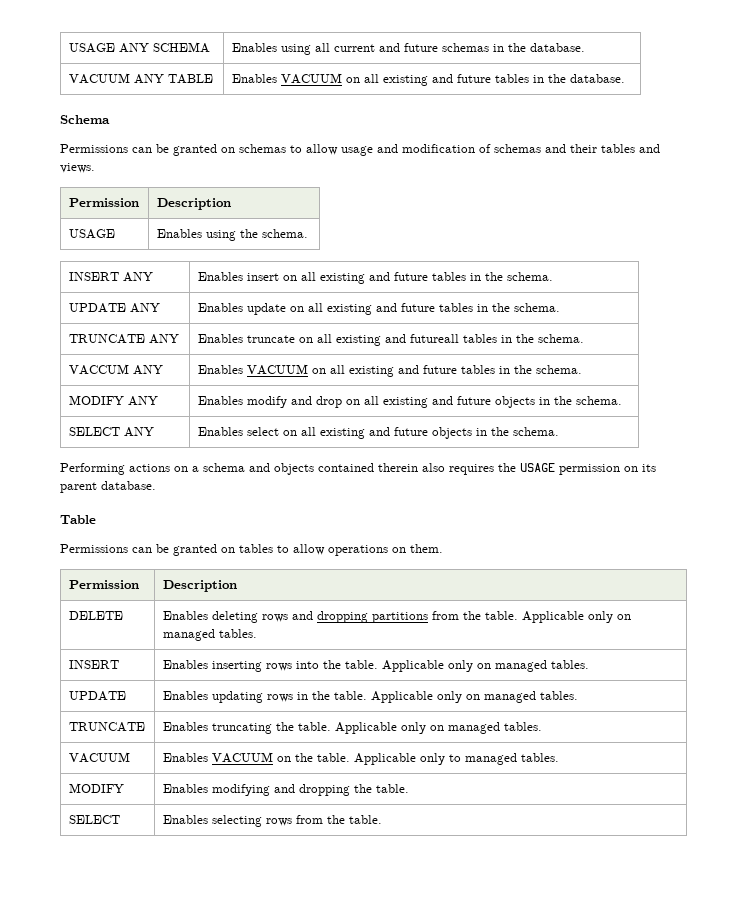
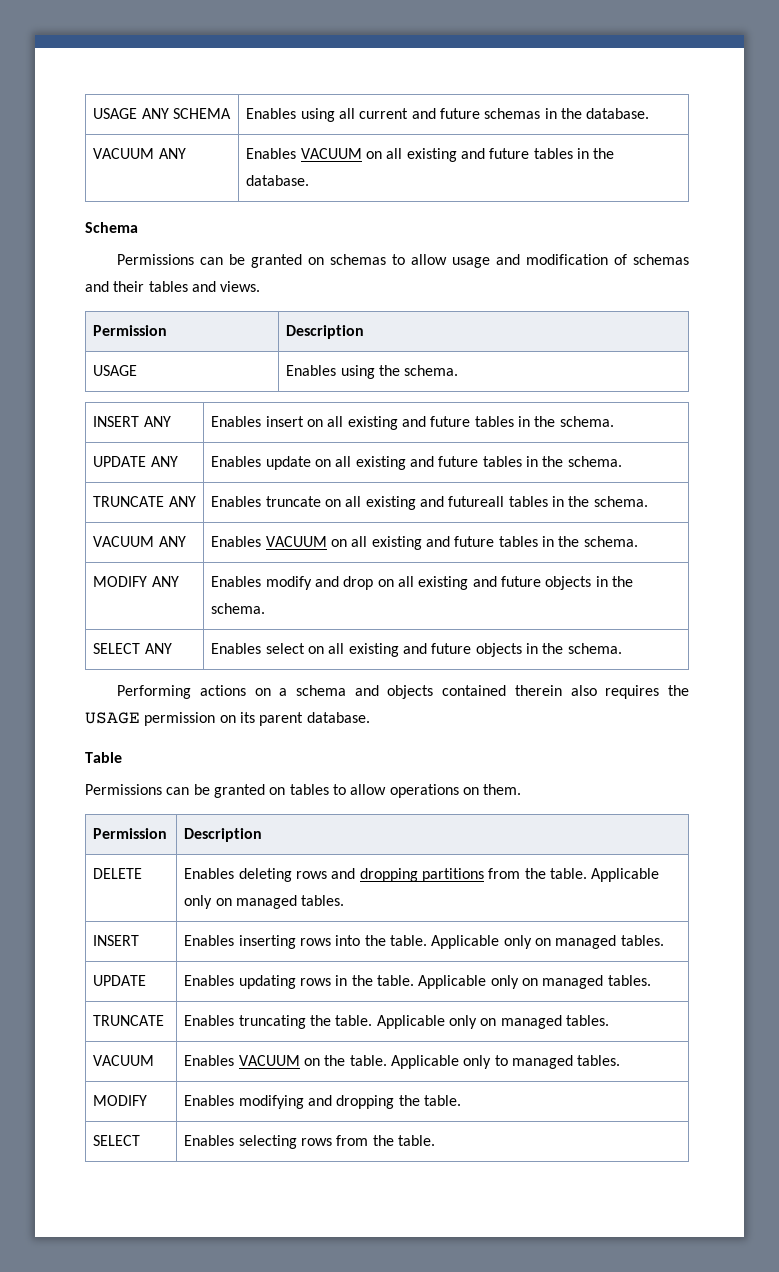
- VACUUM ANY TABLE | Enables VACUUM on all existing and future tables in the database.
+ VACUUM ANY | Enables VACUUM on all existing and future tables in the database.
- VACCUM ANY | Enables VACUUM on all existing and future tables in the schema.
+ VACUUM ANY | Enables VACUUM on all existing and future tables in the schema.

